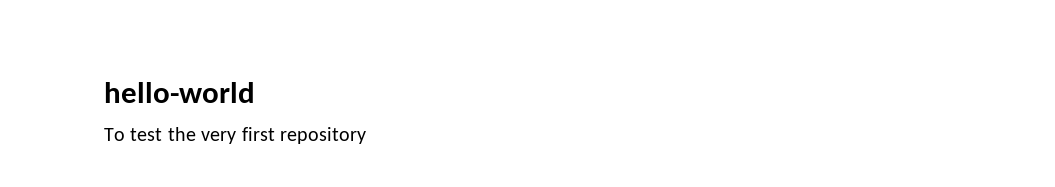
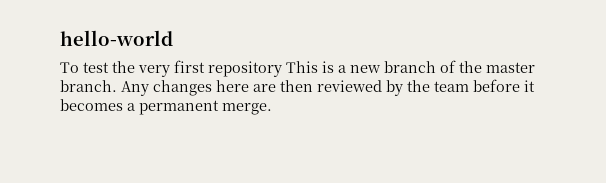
- To test the very first repository
+ To test the very first repository This is a new branch of the master branch. Any changes here are then reviewed by the team before it becomes a permanent merge.

